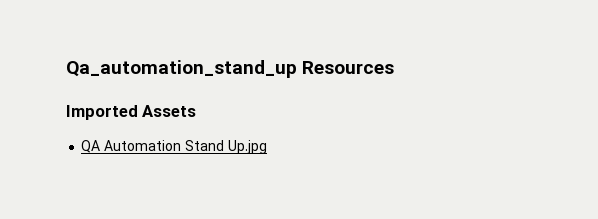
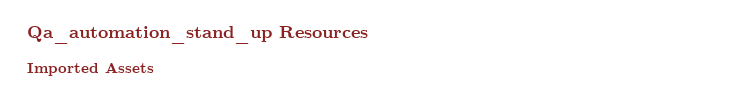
- QA Automation Stand Up.jpg

